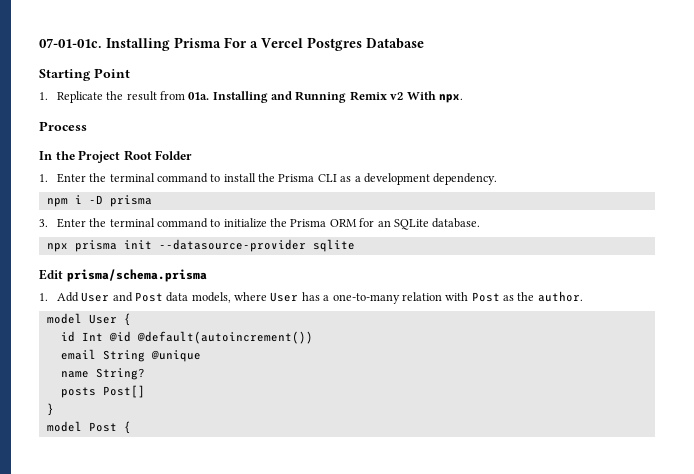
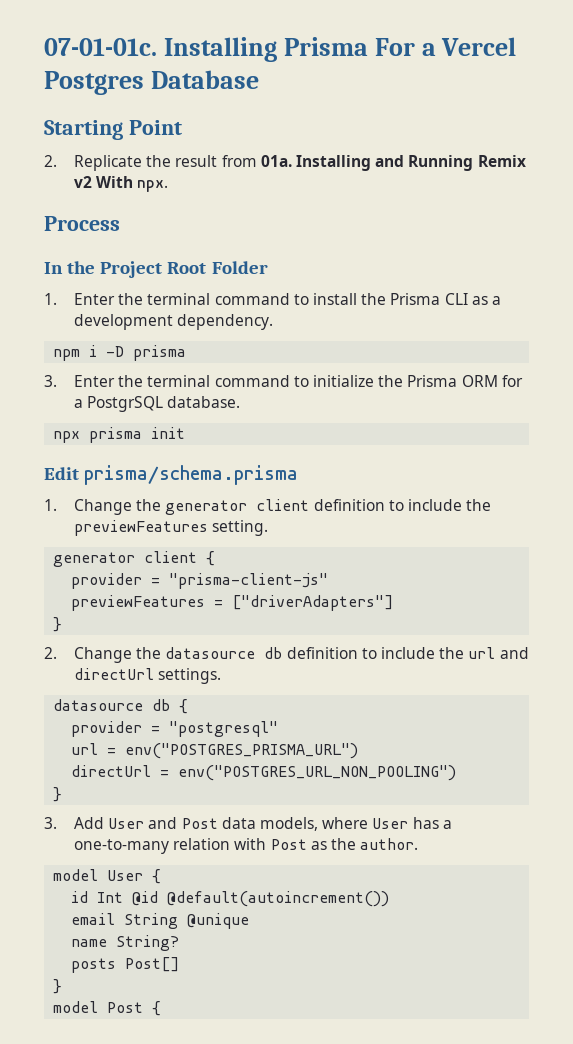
- 1. Replicate the result from 01a.
+ 2. Replicate the result from 01a.
- 3. Enter the terminal command to initialize the Prisma ORM for an SQLite database.
+ 3. Enter the terminal command to initialize the Prisma ORM for a PostgrSQL database.
- npx prisma init --datasource-provider sqlite
+ npx prisma init
- 1. Add User and Post data models, where User has a one-to-many relation with Post as the author.
+ 1. Change the generator client definition to include the previewFeatures setting.
+ generator client {
+ provider = "prisma-client-js"
+ previewFeatures = ["driverAdapters"]
+ }
+ 2. Change the datasource db definition to include the url and directUrl settings.
+ datasource db {
+ provider = "postgresql"
+ url = env("POSTGRES_PRISMA_URL")
+ directUrl = env("POSTGRES_URL_NON_POOLING")
+ }
+ 3. Add User and Post data models, where User has a one-to-many relation with Post as the author.

